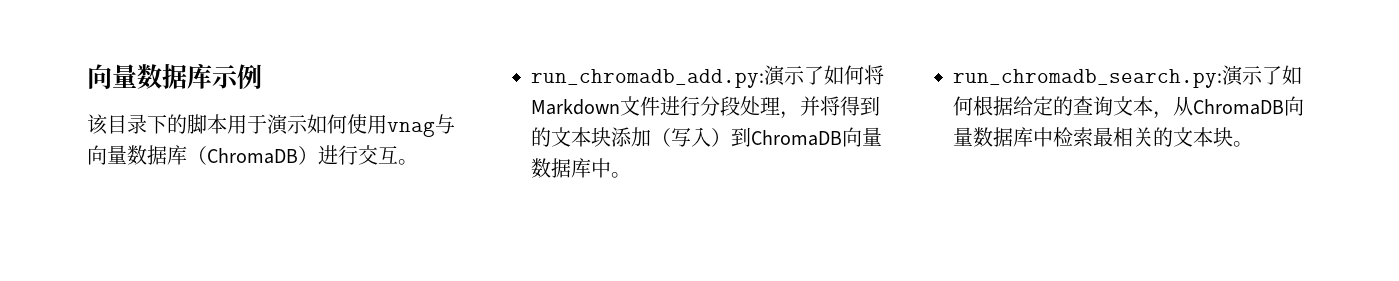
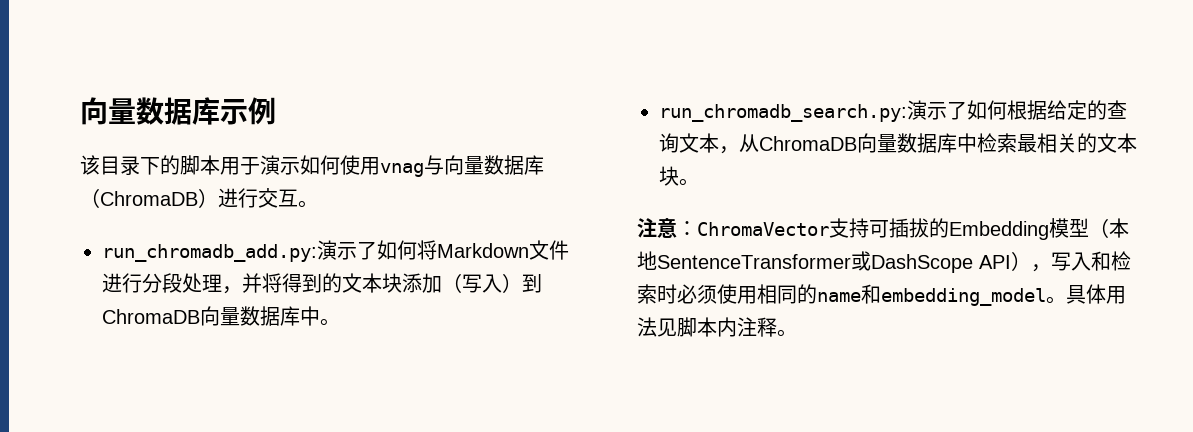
+ 注意：ChromaVector支持可插拔的Embedding模型（本地SentenceTransformer或DashScope API），写入和检索时必须使用相同的name和embedding_model。具体用法见脚本内注释。

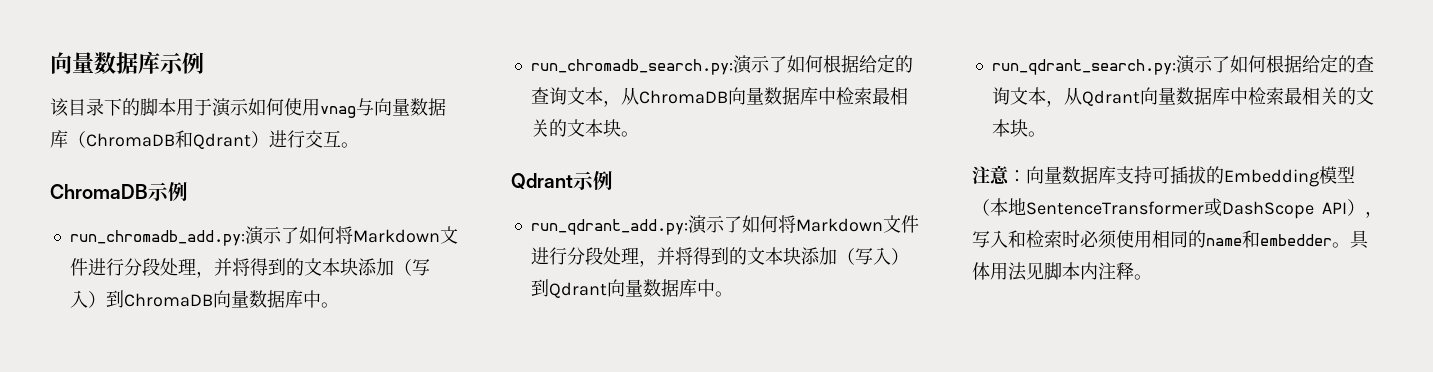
- 该目录下的脚本用于演示如何使用vnag与向量数据库（ChromaDB）进行交互。
+ 该目录下的脚本用于演示如何使用vnag与向量数据库（ChromaDB和Qdrant）进行交互。
+ ChromaDB示例
+ Qdrant示例
+ run_qdrant_add.py:演示了如何将Markdown文件进行分段处理，并将得到的文本块添加（写入）到Qdrant向量数据库中。
+ run_qdrant_search.py:演示了如何根据给定的查询文本，从Qdrant向量数据库中检索最相关的文本块。
- 注意：ChromaVector支持可插拔的Embedding模型（本地SentenceTransformer或DashScope API），写入和检索时必须使用相同的name和embedding_model。
+ 注意：向量数据库支持可插拔的Embedding模型（本地SentenceTransformer或DashScope API），写入和检索时必须使用相同的name和embedder。

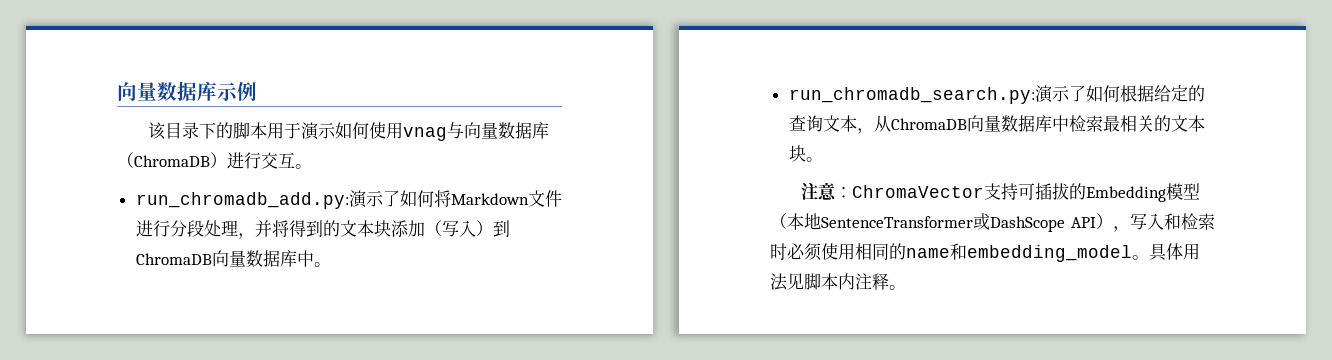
- 该目录下的脚本用于演示如何使用vnag与向量数据库（ChromaDB和Qdrant）进行交互。
+ 该目录下的脚本用于演示如何使用vnag与向量数据库（ChromaDB）进行交互。
- ChromaDB示例
- Qdrant示例
- run_qdrant_add.py:演示了如何将Markdown文件进行分段处理，并将得到的文本块添加（写入）到Qdrant向量数据库中。
- run_qdrant_search.py:演示了如何根据给定的查询文本，从Qdrant向量数据库中检索最相关的文本块。
- 注意：向量数据库支持可插拔的Embedding模型（本地SentenceTransformer或DashScope API），写入和检索时必须使用相同的name和embedder。
+ 注意：ChromaVector支持可插拔的Embedding模型（本地SentenceTransformer或DashScope API），写入和检索时必须使用相同的name和embedding_model。

